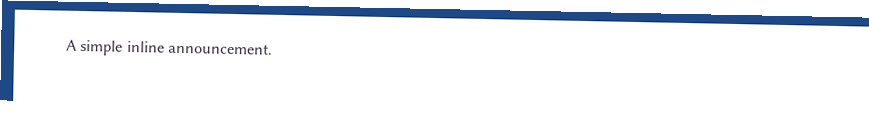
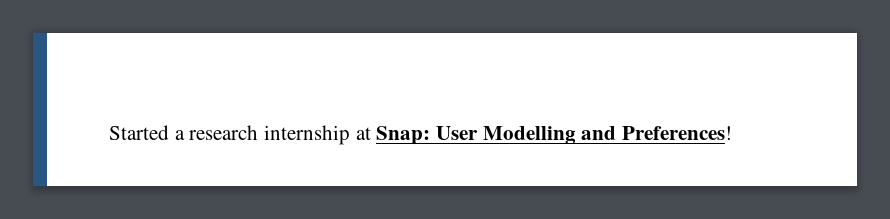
- A simple inline announcement.
+ Started a research internship at Snap: User Modelling and Preferences!

